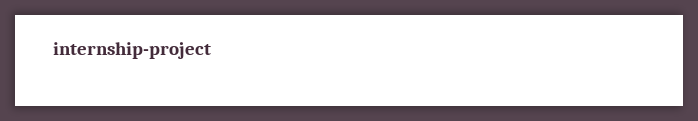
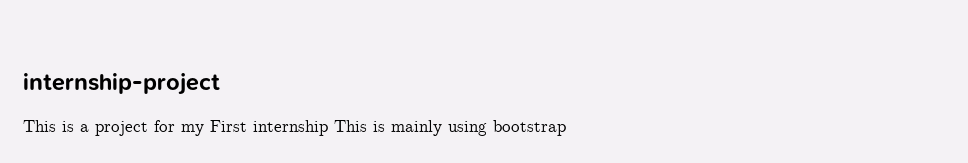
+ This is a project for my First internship This is mainly using bootstrap

